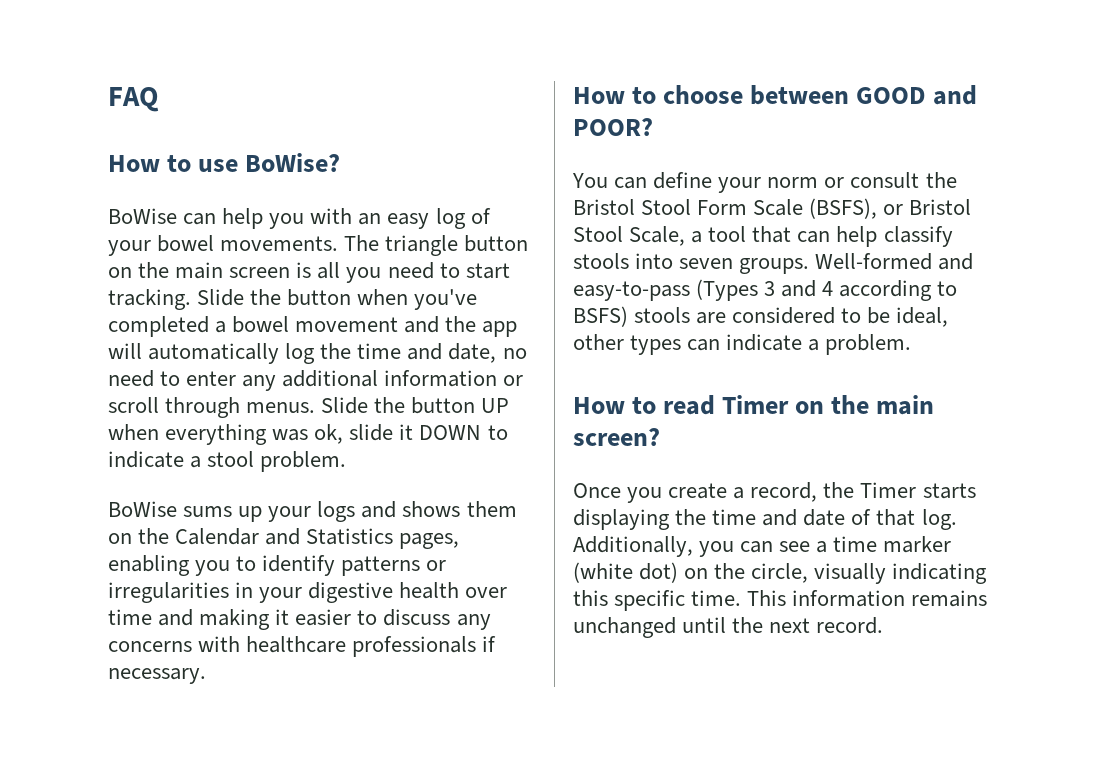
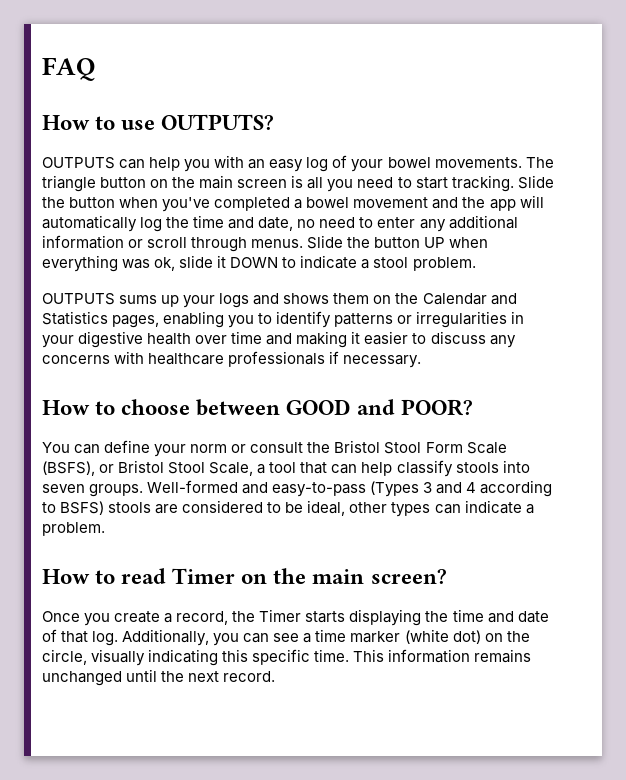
- How to use BoWise?
- BoWise can help you with an easy log of your bowel movements.
+ How to use OUTPUTS?
+ OUTPUTS can help you with an easy log of your bowel movements.
- BoWise sums up your logs and shows them on the Calendar and Statistics pages, enabling you to identify patterns or irregularities in your digestive health over time and making it easier to discuss any concerns with healthcare professionals if necessary.
+ OUTPUTS sums up your logs and shows them on the Calendar and Statistics pages, enabling you to identify patterns or irregularities in your digestive health over time and making it easier to discuss any concerns with healthcare professionals if necessary.

